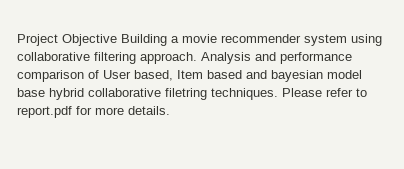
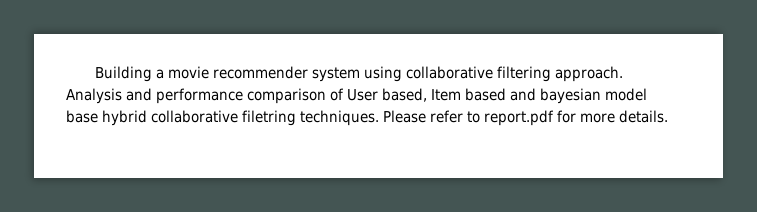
- Project Objective Building a movie recommender system using collaborative filtering approach.
+ Building a movie recommender system using collaborative filtering approach.

